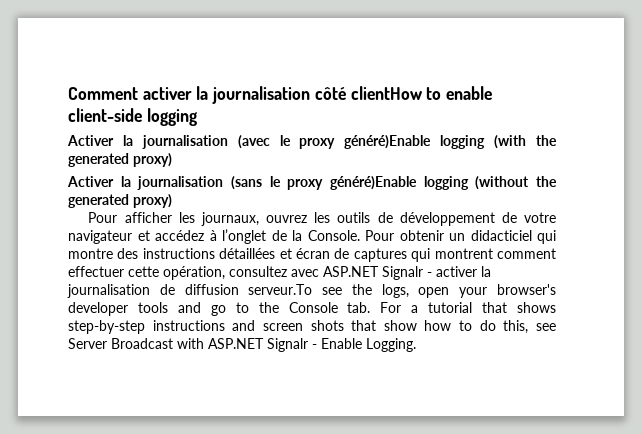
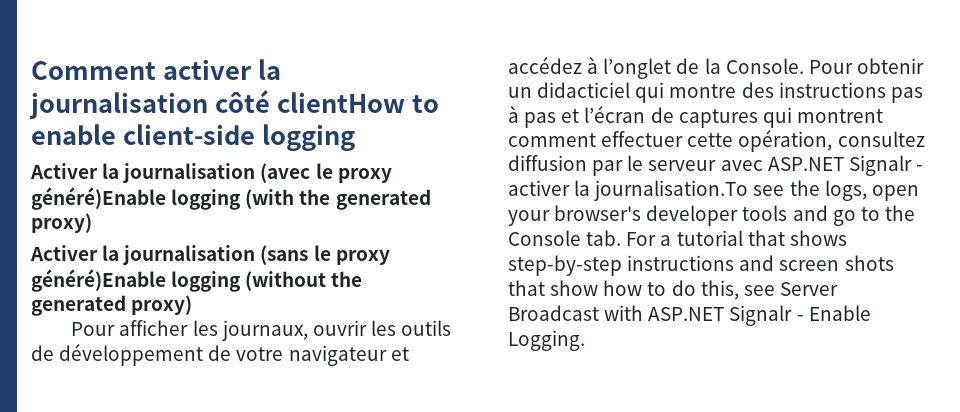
- Pour afficher les journaux, ouvrez les outils de développement de votre navigateur et accédez à l’onglet de la Console.
+ Pour afficher les journaux, ouvrir les outils de développement de votre navigateur et accédez à l’onglet de la Console.
- Pour obtenir un didacticiel qui montre des instructions détaillées et écran de captures qui montrent comment effectuer cette opération, consultez avec ASP.NET Signalr - activer la journalisation de diffusion serveur.To see the logs, open your browser's developer tools and go to the Console tab. For a tutorial that shows step-by-step instructions and screen shots that show how to do this, see Server Broadcast with ASP.NET Signalr - Enable Logging.
+ Pour obtenir un didacticiel qui montre des instructions pas à pas et l’écran de captures qui montrent comment effectuer cette opération, consultez diffusion par le serveur avec ASP.NET Signalr - activer la journalisation.To see the logs, open your browser's developer tools and go to the Console tab. For a tutorial that shows step-by-step instructions and screen shots that show how to do this, see Server Broadcast with ASP.NET Signalr - Enable Logging.

